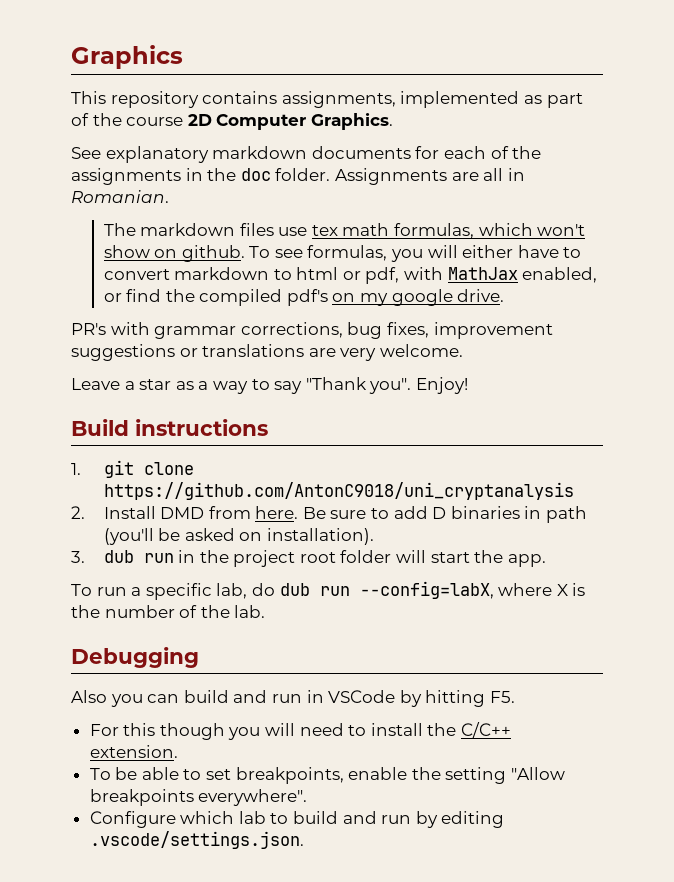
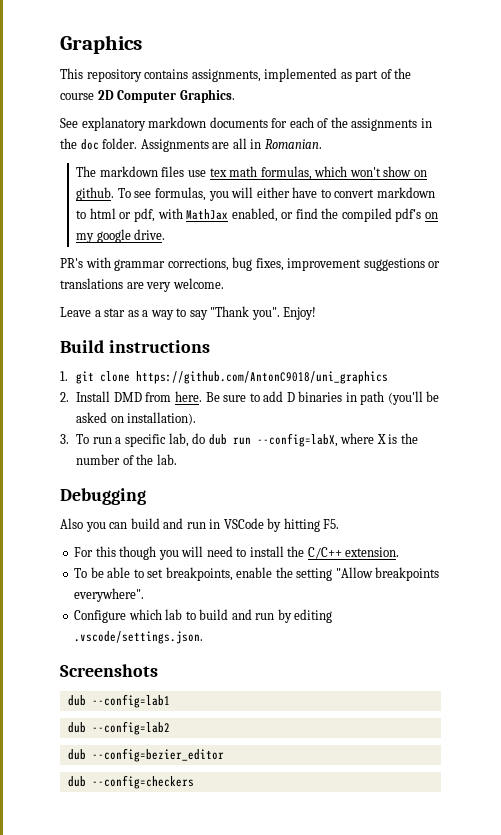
- 1. git clone https://github.com/AntonC9018/uni_cryptanalysis
+ 1. git clone https://github.com/AntonC9018/uni_graphics
- 3. dub run in the project root folder will start the app.
- To run a specific lab, do dub run --config=labX, where X is the number of the lab.
+ 3. To run a specific lab, do dub run --config=labX, where X is the number of the lab.
+ Screenshots
+ dub --config=lab1
+ dub --config=lab2
+ dub --config=bezier_editor
+ dub --config=checkers

